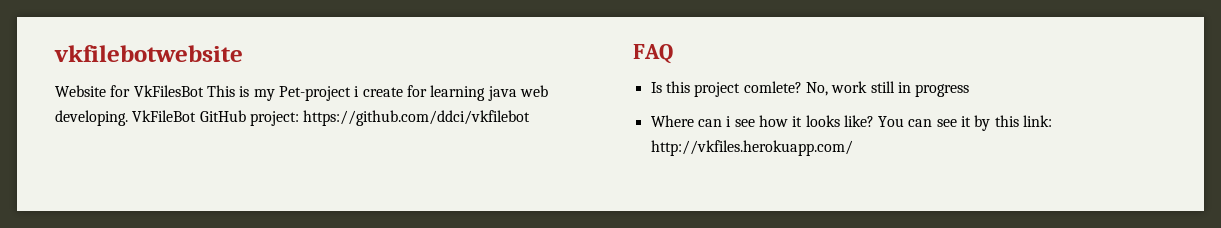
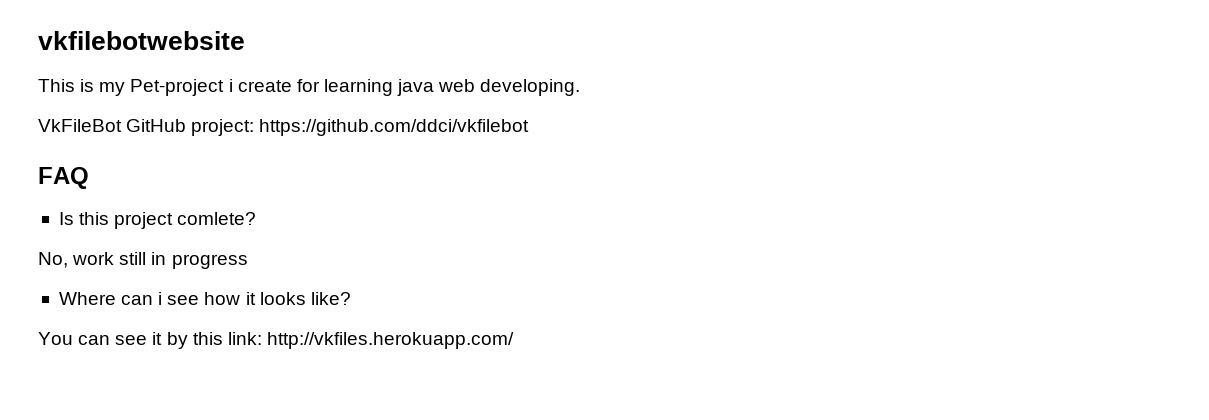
- Website for VkFilesBot This is my Pet-project i create for learning java web developing. VkFileBot GitHub project: https://github.com/ddci/vkfilebot
+ This is my Pet-project i create for learning java web developing.
+ VkFileBot GitHub project: https://github.com/ddci/vkfilebot
- Is this project comlete? No, work still in progress
+ Is this project comlete?
+ No, work still in progress
- Where can i see how it looks like? You can see it by this link: http://vkfiles.herokuapp.com/
+ Where can i see how it looks like?
+ You can see it by this link: http://vkfiles.herokuapp.com/

